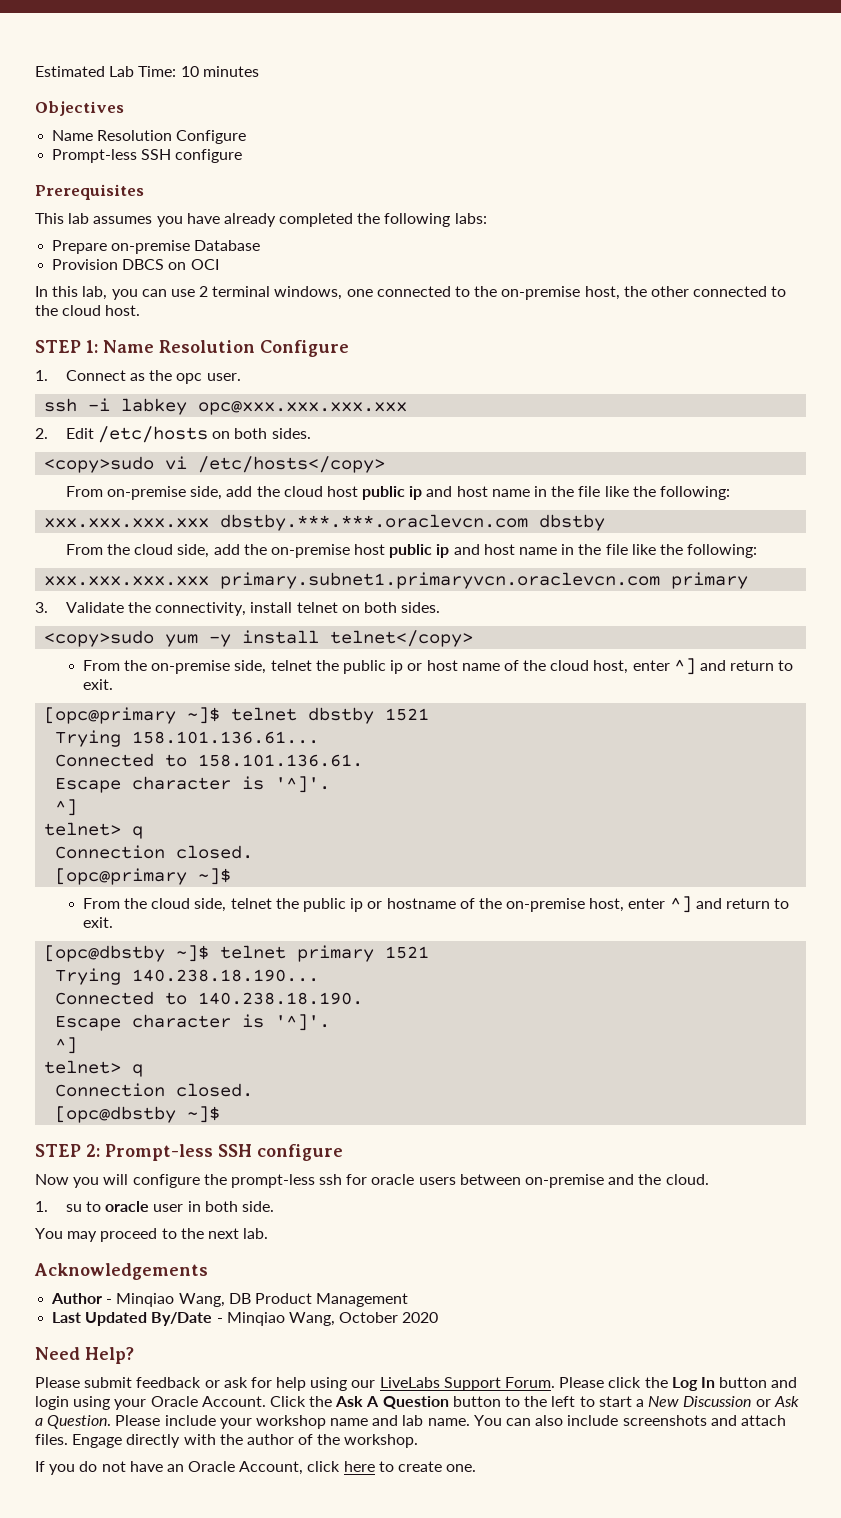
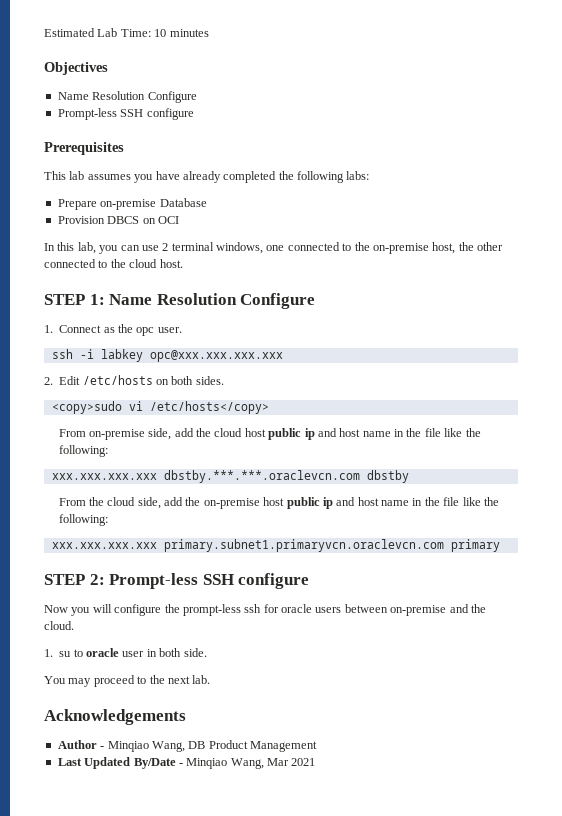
- 3. Validate the connectivity, install telnet on both sides.
- <copy>sudo yum -y install telnet</copy>
- From the on-premise side, telnet the public ip or host name of the cloud host, enter ^] and return to exit.
- [opc@primary ~]$ telnet dbstby 1521
- Trying 158.101.136.61...
- Connected to 158.101.136.61.
- Escape character is '^]'.
- ^]
- telnet> q
- Connection closed.
- [opc@primary ~]$
- From the cloud side, telnet the public ip or hostname of the on-premise host, enter ^] and return to exit.
- [opc@dbstby ~]$ telnet primary 1521
- Trying 140.238.18.190...
- Connected to 140.238.18.190.
- Escape character is '^]'.
- ^]
- telnet> q
- Connection closed.
- [opc@dbstby ~]$
- Last Updated By/Date - Minqiao Wang, October 2020
- Need Help?
- Please submit feedback or ask for help using our LiveLabs Support Forum. Please click the Log In button and login using your Oracle Account. Click the Ask A Question button to the left to start a New Discussion or Ask a Question. Please include your workshop name and lab name. You can also include screenshots and attach files. Engage directly with the author of the workshop.
- If you do not have an Oracle Account, click here to create one.
+ Last Updated By/Date - Minqiao Wang, Mar 2021

